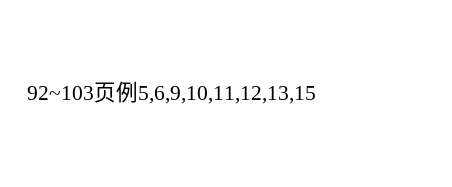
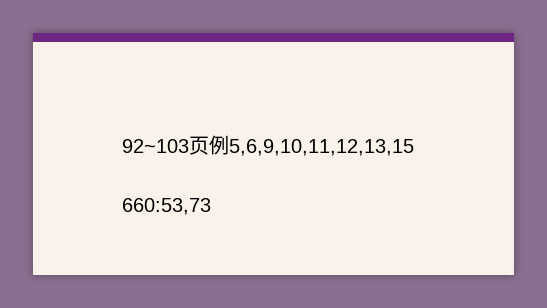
+ 660:53,73

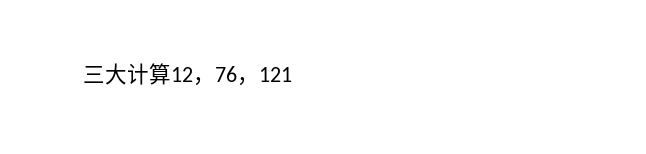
- 92~103页例5,6,9,10,11,12,13,15
- 660:53,73
+ 三大计算12，76，121

